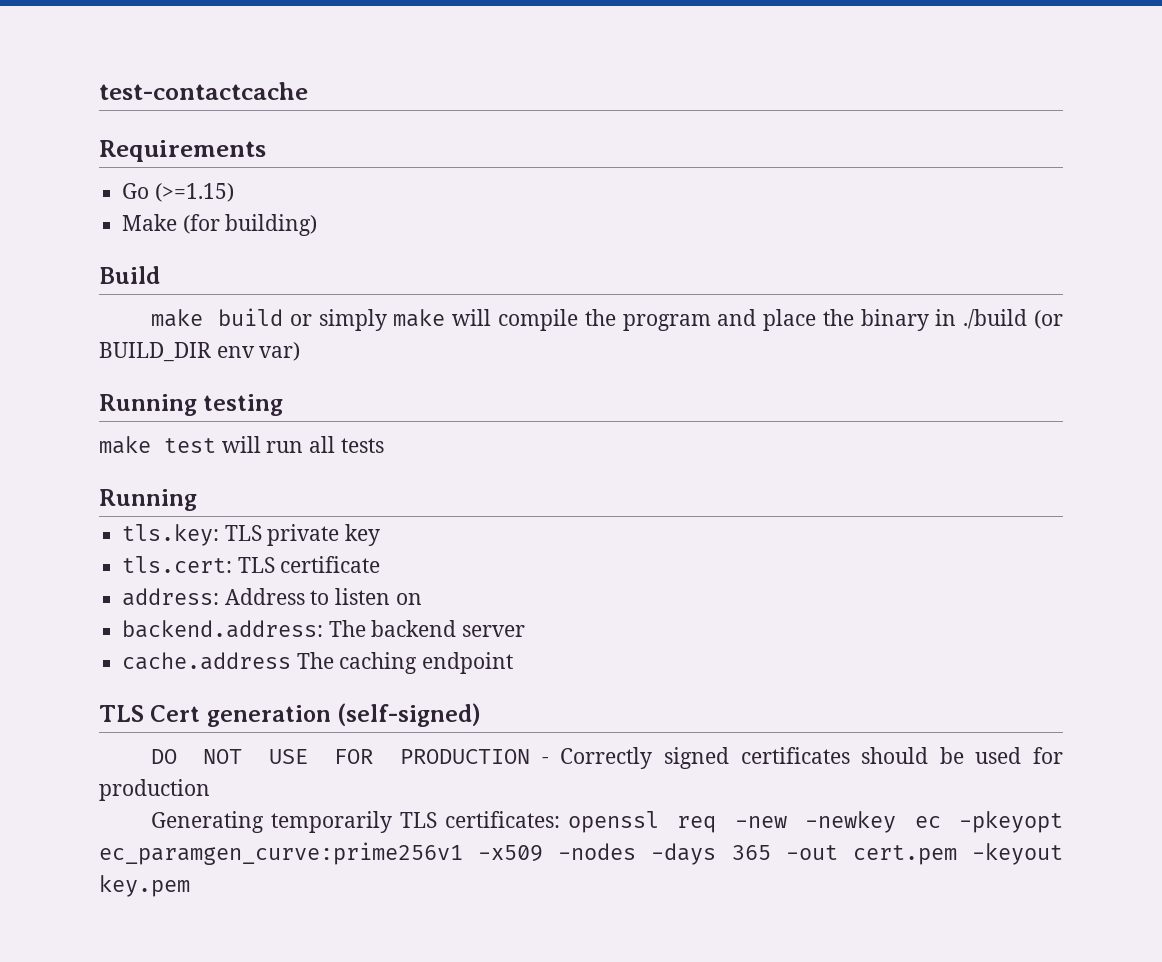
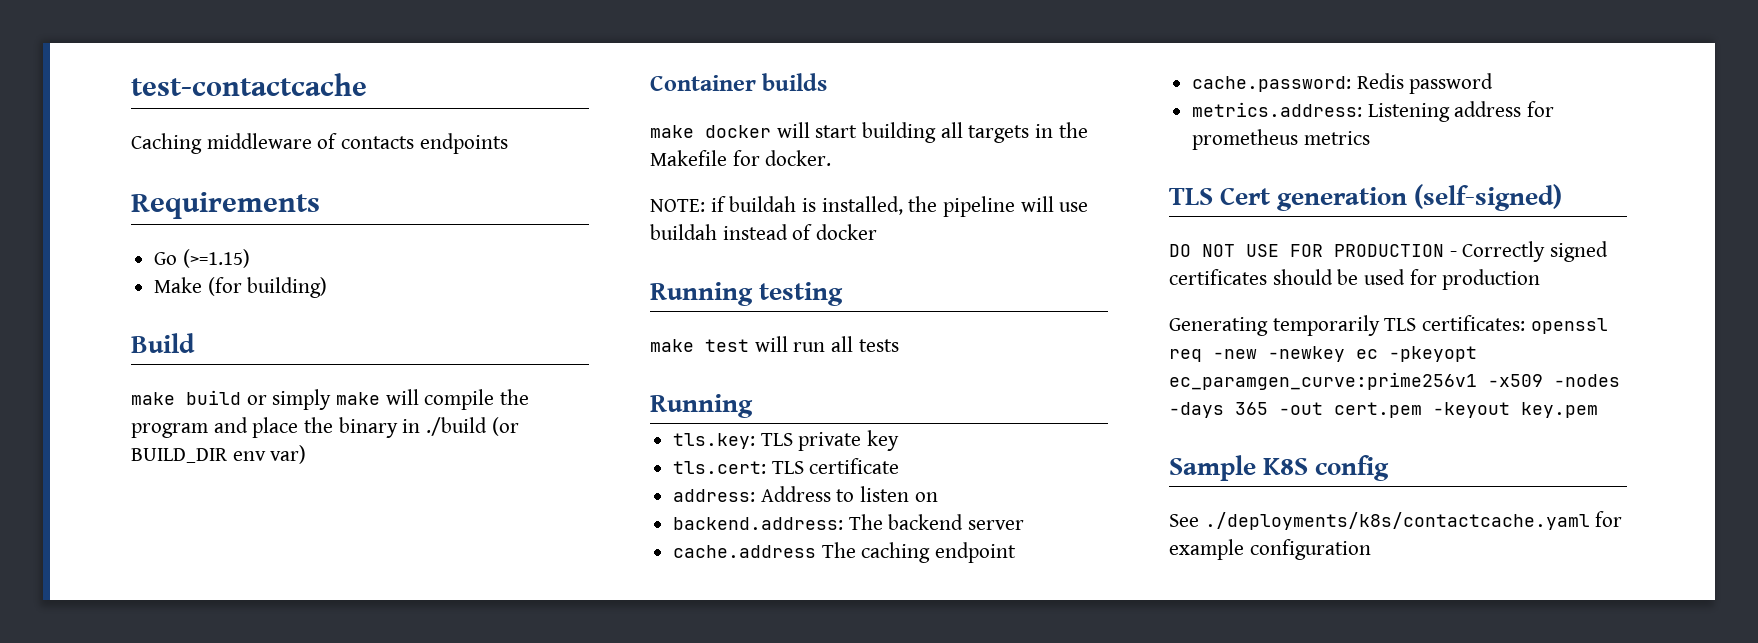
+ Caching middleware of contacts endpoints
+ Container builds
+ make docker will start building all targets in the Makefile for docker.
+ NOTE: if buildah is installed, the pipeline will use buildah instead of docker
+ cache.password: Redis password
+ metrics.address: Listening address for prometheus metrics
+ Sample K8S config
+ See ./deployments/k8s/contactcache.yaml for example configuration

